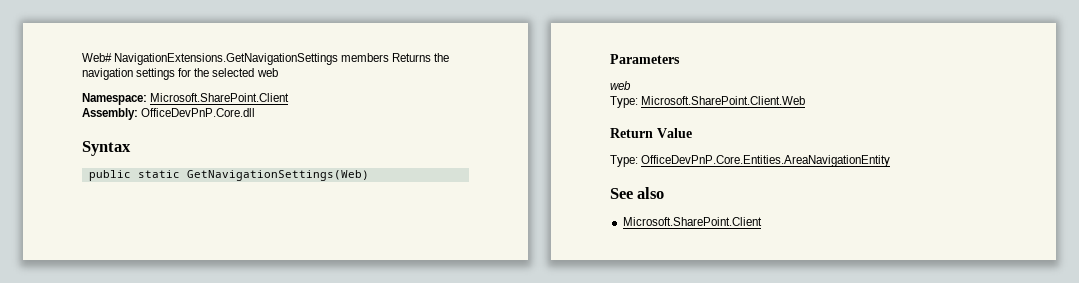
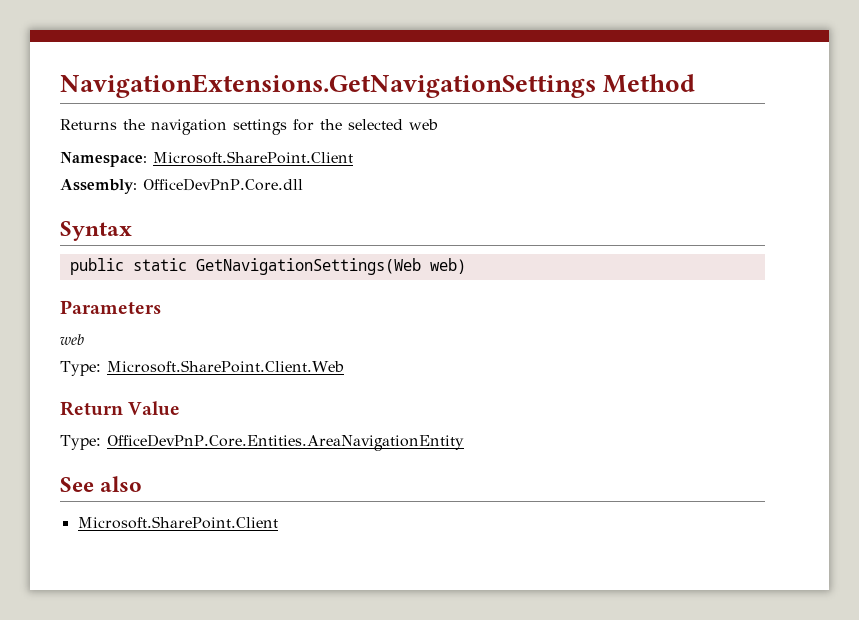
- Web# NavigationExtensions.GetNavigationSettings members Returns the navigation settings for the selected web
+ NavigationExtensions.GetNavigationSettings Method
+ Returns the navigation settings for the selected web
- public static GetNavigationSettings(Web)
+ public static GetNavigationSettings(Web web)

